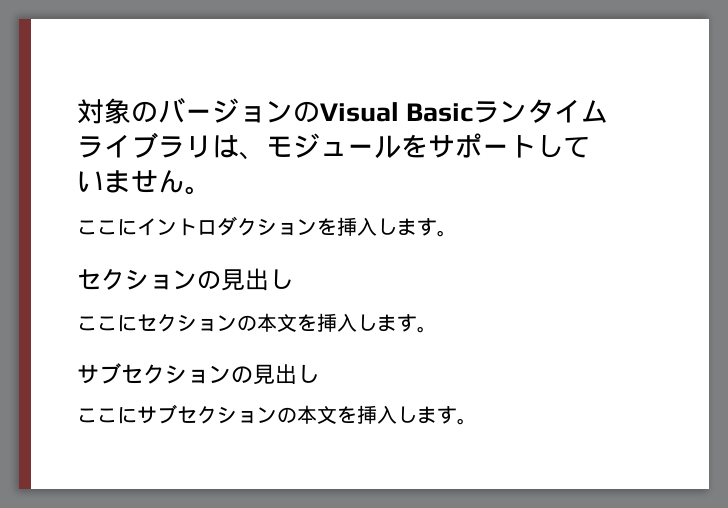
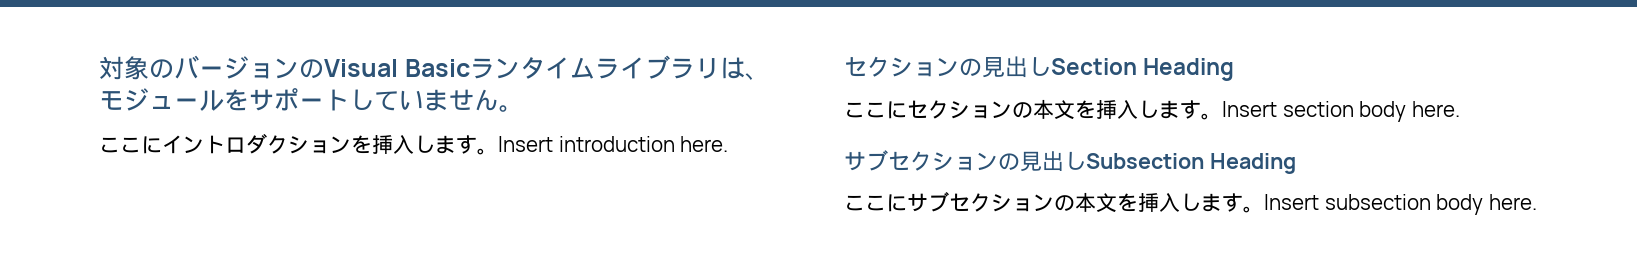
- ここにイントロダクションを挿入します。
- セクションの見出し
+ ここにイントロダクションを挿入します。Insert introduction here.
+ セクションの見出しSection Heading
+ Insert section body here.
- サブセクションの見出し
+ サブセクションの見出しSubsection Heading
+ Insert subsection body here.

